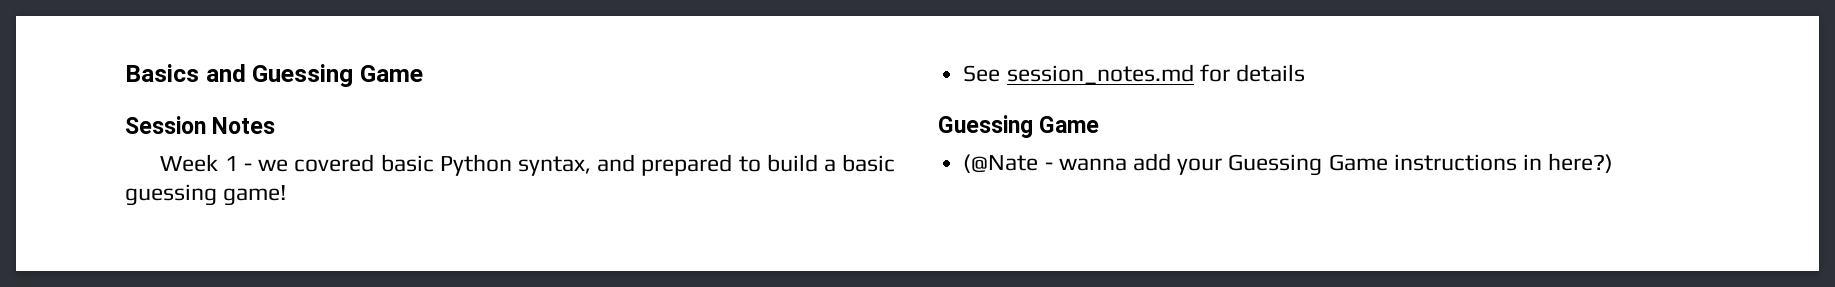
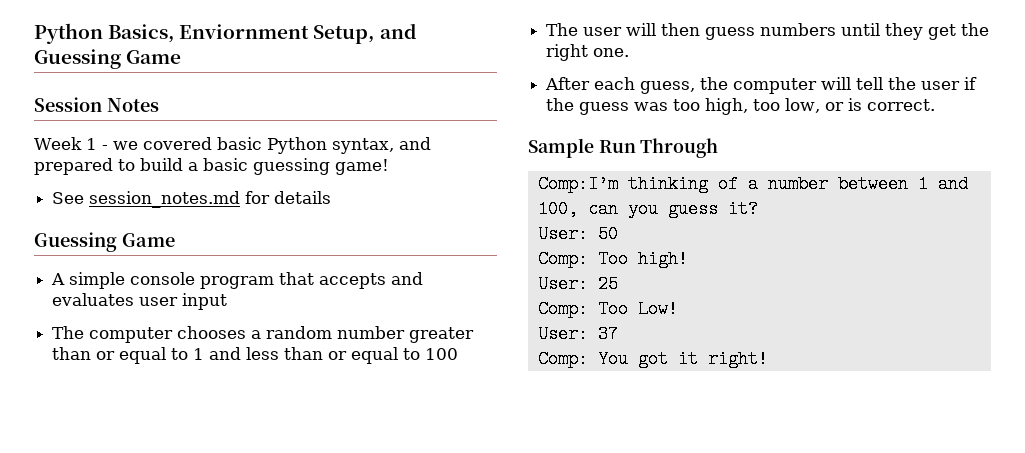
- Basics and Guessing Game
+ Python Basics, Enviornment Setup, and Guessing Game
- (@Nate - wanna add your Guessing Game instructions in here?)
+ A simple console program that accepts and evaluates user input
+ The computer chooses a random number greater than or equal to 1 and less than or equal to 100
+ The user will then guess numbers until they get the right one.
+ After each guess, the computer will tell the user if the guess was too high, too low, or is correct.
+ Sample Run Through
+ Comp:I’m thinking of a number between 1 and 100, can you guess it?
+ User: 50
+ Comp: Too high!
+ User: 25
+ Comp: Too Low!
+ User: 37
+ Comp: You got it right!

